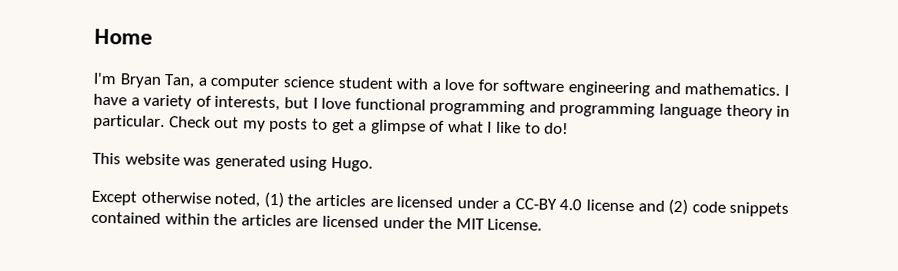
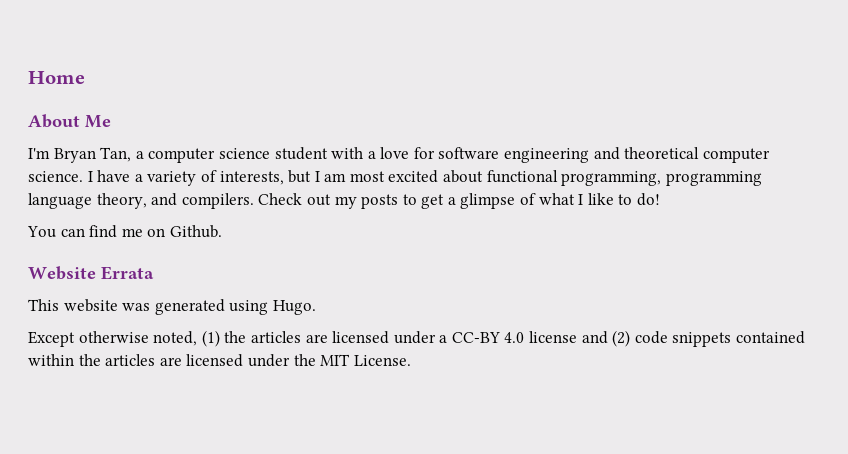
+ About Me
- I'm Bryan Tan, a computer science student with a love for software engineering and mathematics.
+ I'm Bryan Tan, a computer science student with a love for software engineering and theoretical computer science.
- I have a variety of interests, but I love functional programming and programming language theory in particular.
+ I have a variety of interests, but I am most excited about functional programming, programming language theory, and compilers.
+ You can find me on Github.
+ Website Errata

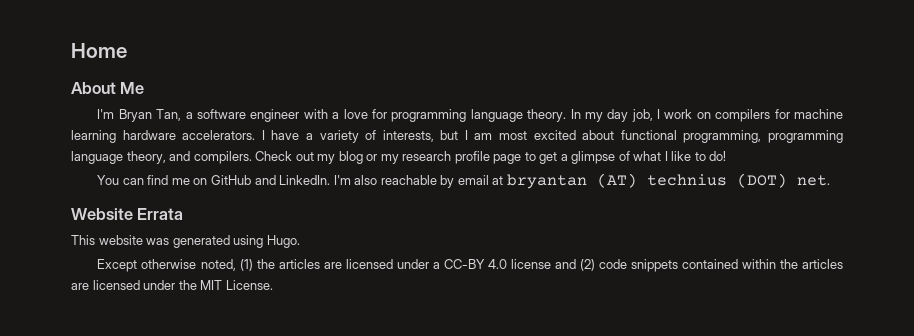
- I'm Bryan Tan, a computer science student with a love for software engineering and theoretical computer science.
+ I'm Bryan Tan, a software engineer with a love for programming language theory. In my day job, I work on compilers for machine learning hardware accelerators.
- Check out my posts to get a glimpse of what I like to do!
+ Check out my blog or my research profile page to get a glimpse of what I like to do!
- You can find me on Github.
+ You can find me on GitHub and LinkedIn. I'm also reachable by email at bryantan (AT) technius (DOT) net.

